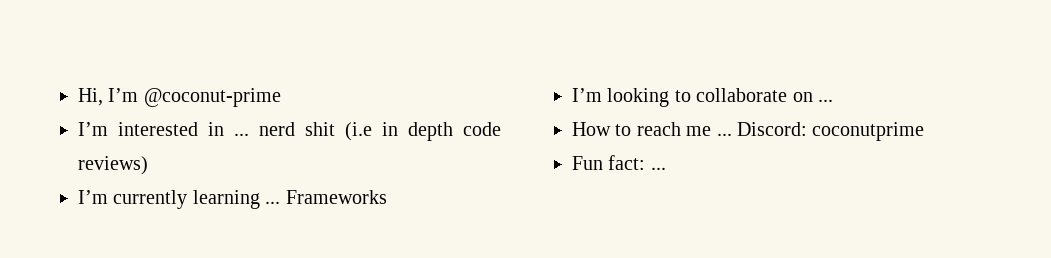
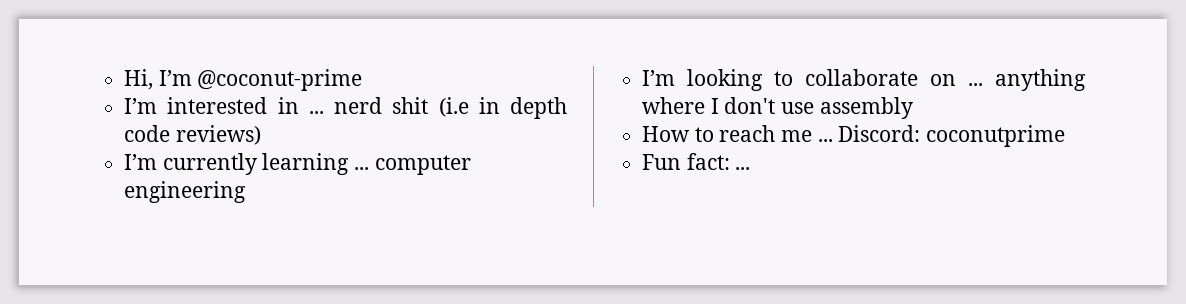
- I’m currently learning ... Frameworks
+ I’m currently learning ... computer engineering
- I’m looking to collaborate on ...
+ I’m looking to collaborate on ... anything where I don't use assembly

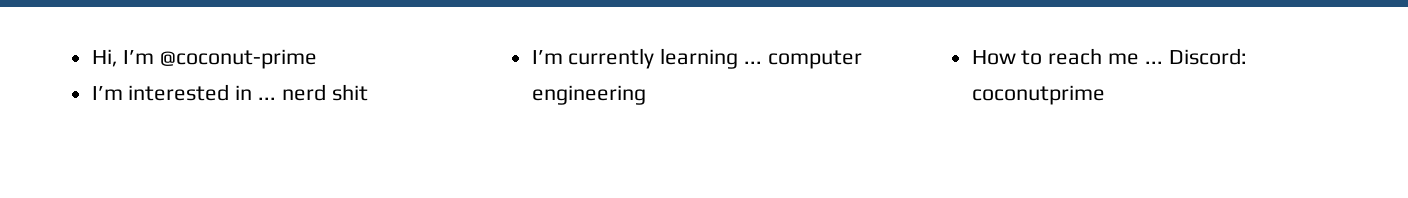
- I’m interested in ... nerd shit (i.e in depth code reviews)
+ I’m interested in ... nerd shit
- I’m looking to collaborate on ... anything where I don't use assembly
- Fun fact: ...

